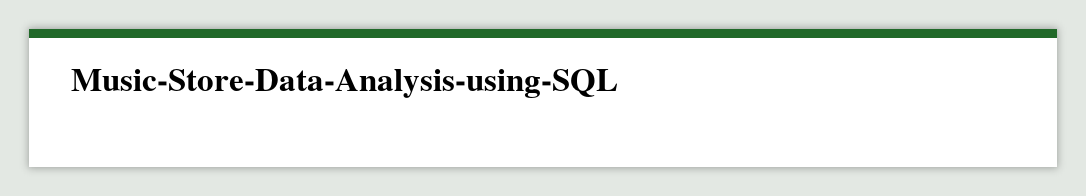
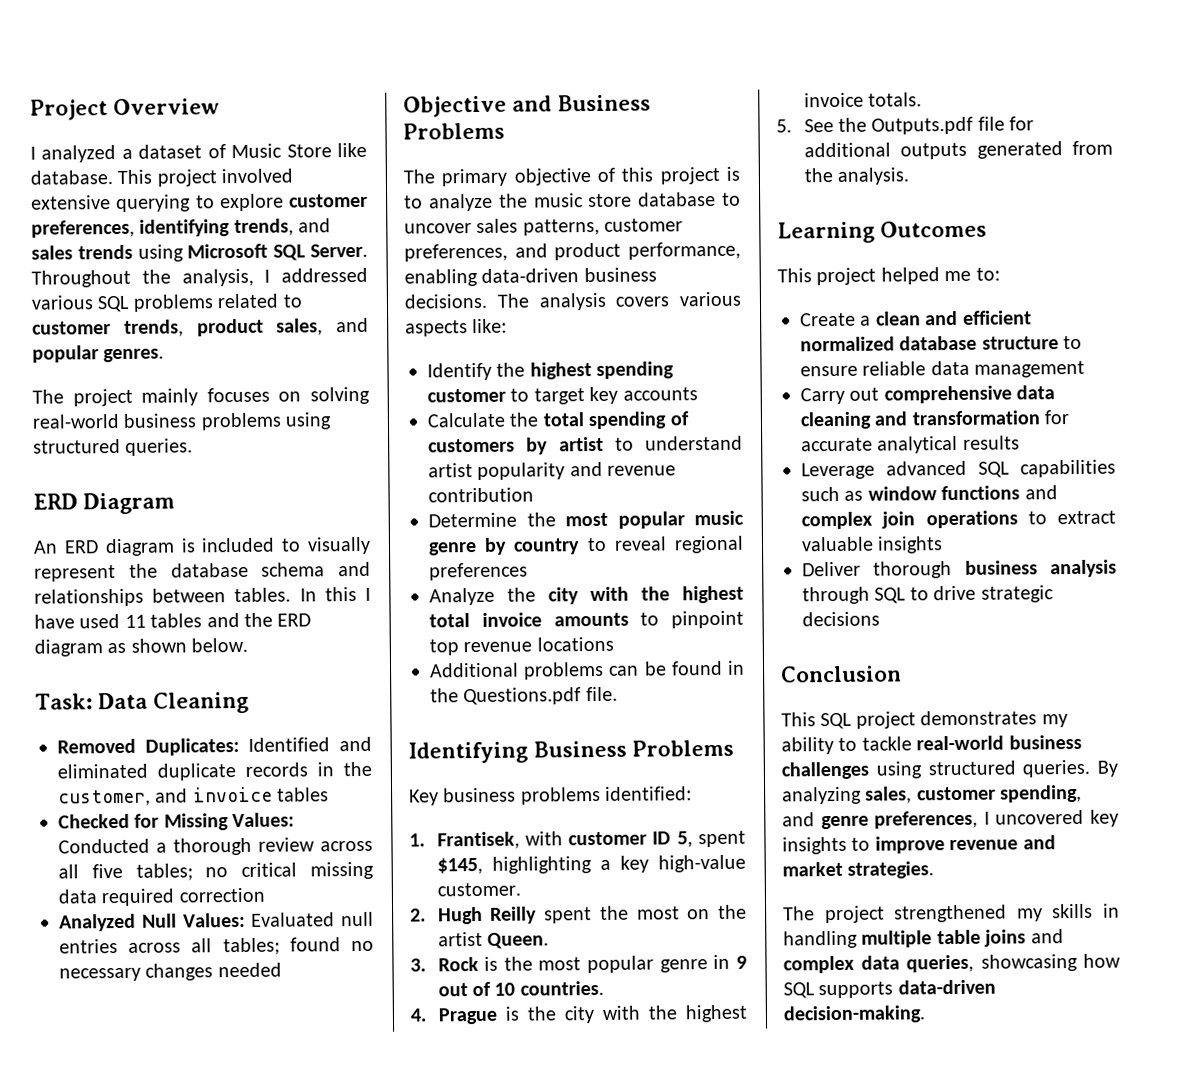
- Music-Store-Data-Analysis-using-SQL
+ Project Overview
+ I analyzed a dataset of Music Store like database. This project involved extensive querying to explore customer preferences, identifying trends, and sales trends using Microsoft SQL Server. Throughout the analysis, I addressed various SQL problems related to customer trends, product sales, and popular genres.
+ The project mainly focuses on solving real-world business problems using structured queries.
+ ERD Diagram
+ An ERD diagram is included to visually represent the database schema and relationships between tables. In this I have used 11 tables and the ERD diagram as shown below.
+ Task: Data Cleaning
+ Removed Duplicates: Identified and eliminated duplicate records in the customer, and invoice tables
+ Checked for Missing Values: Conducted a thorough review across all five tables; no critical missing data required correction
+ Analyzed Null Values: Evaluated null entries across all tables; found no necessary changes needed
+ Objective and Business Problems
+ The primary objective of this project is to analyze the music store database to uncover sales patterns, customer preferences, and product performance, enabling data-driven business decisions. The analysis covers various aspects like:
+ Identify the highest spending customer to target key accounts
+ Calculate the total spending of customers by artist to understand artist popularity and revenue contribution
+ Determine the most popular music genre by country to reveal regional preferences
+ Analyze the city with the highest total invoice amounts to pinpoint top revenue locations
+ Additional problems can be found in the Questions.pdf file.
+ Identifying Business Problems
+ Key business problems identified:
+ 1. Frantisek, with customer ID 5, spent $145, highlighting a key high-value customer.
+ 2. Hugh Reilly spent the most on the artist Queen.
+ 3. Rock is the most popular genre in 9 out of 10 countries.
+ 4. Prague is the city with the highest invoice totals.
+ 5. See the Outputs.pdf file for additional outputs generated from the analysis.
+ Learning Outcomes
+ This project helped me to:
+ Create a clean and efficient normalized database structure to ensure reliable data management
+ Carry out comprehensive data cleaning and transformation for accurate analytical results
+ Leverage advanced SQL capabilities such as window functions and complex join operations to extract valuable insights
+ Deliver thorough business analysis through SQL to drive strategic decisions
+ Conclusion
+ This SQL project demonstrates my ability to tackle real-world business challenges using structured queries. By analyzing sales, customer spending, and genre preferences, I uncovered key insights to improve revenue and market strategies.
+ The project strengthened my skills in handling multiple table joins and complex data queries, showcasing how SQL supports data-driven decision-making.

